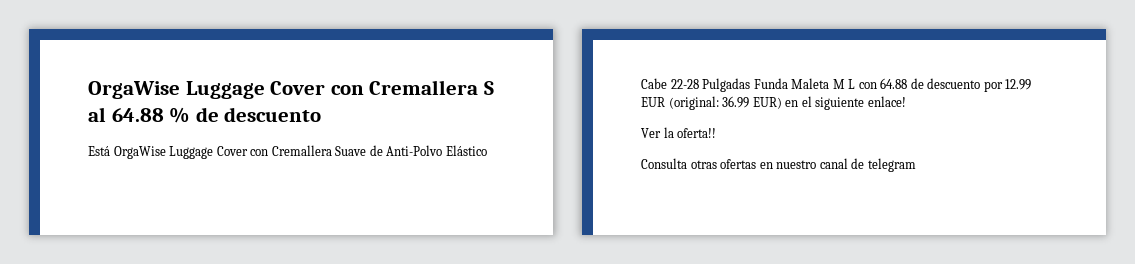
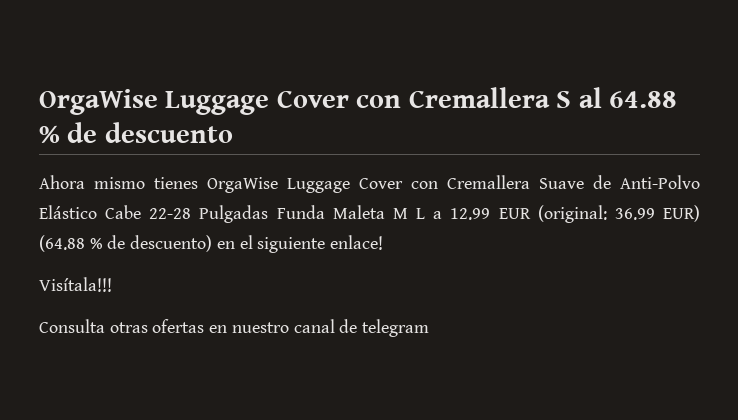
- Está OrgaWise Luggage Cover con Cremallera Suave de Anti-Polvo Elástico Cabe 22-28 Pulgadas Funda Maleta M L con 64.88 de descuento por 12.99 EUR (original: 36.99 EUR) en el siguiente enlace!
+ Ahora mismo tienes OrgaWise Luggage Cover con Cremallera Suave de Anti-Polvo Elástico Cabe 22-28 Pulgadas Funda Maleta M L a 12.99 EUR (original: 36.99 EUR) (64.88 % de descuento) en el siguiente enlace!
- Ver la oferta!!
+ Visítala!!!

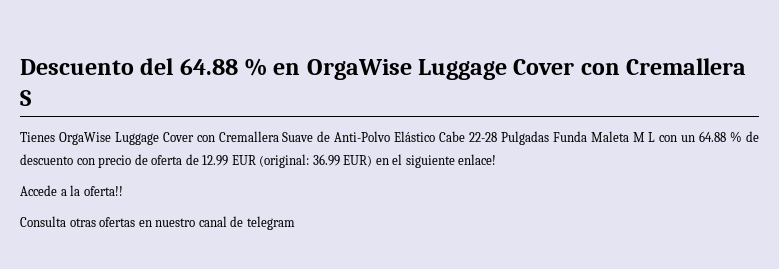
- OrgaWise Luggage Cover con Cremallera S al 64.88 % de descuento
- Ahora mismo tienes OrgaWise Luggage Cover con Cremallera Suave de Anti-Polvo Elástico Cabe 22-28 Pulgadas Funda Maleta M L a 12.99 EUR (original: 36.99 EUR) (64.88 % de descuento) en el siguiente enlace!
+ Descuento del 64.88 % en OrgaWise Luggage Cover con Cremallera S
+ Tienes OrgaWise Luggage Cover con Cremallera Suave de Anti-Polvo Elástico Cabe 22-28 Pulgadas Funda Maleta M L con un 64.88 % de descuento con precio de oferta de 12.99 EUR (original: 36.99 EUR) en el siguiente enlace!
- Visítala!!!
+ Accede a la oferta!!

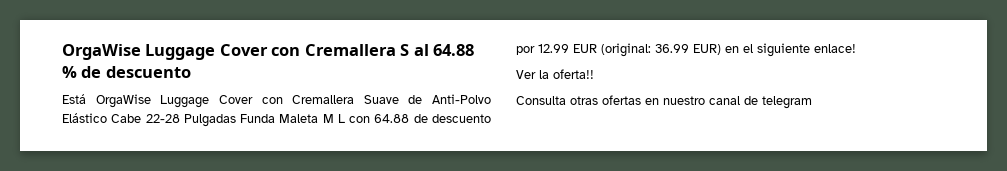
- Descuento del 64.88 % en OrgaWise Luggage Cover con Cremallera S
- Tienes OrgaWise Luggage Cover con Cremallera Suave de Anti-Polvo Elástico Cabe 22-28 Pulgadas Funda Maleta M L con un 64.88 % de descuento con precio de oferta de 12.99 EUR (original: 36.99 EUR) en el siguiente enlace!
+ OrgaWise Luggage Cover con Cremallera S al 64.88 % de descuento
+ Está OrgaWise Luggage Cover con Cremallera Suave de Anti-Polvo Elástico Cabe 22-28 Pulgadas Funda Maleta M L con 64.88 de descuento por 12.99 EUR (original: 36.99 EUR) en el siguiente enlace!
- Accede a la oferta!!
+ Ver la oferta!!

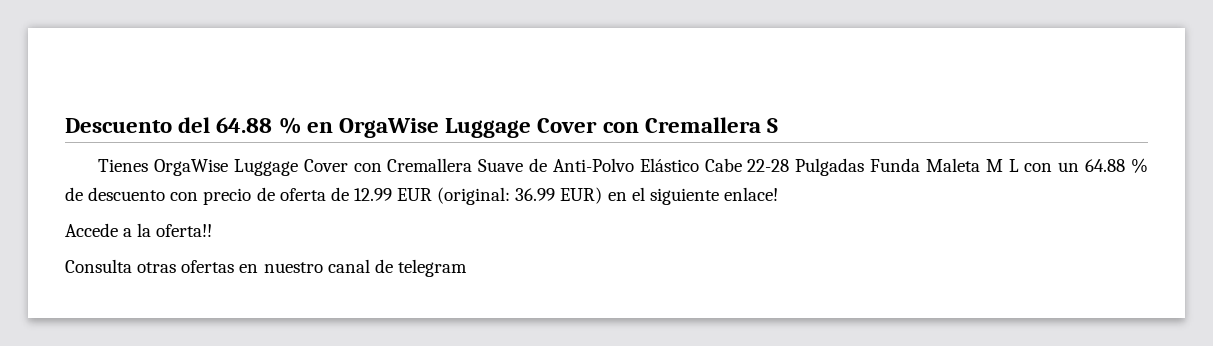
- OrgaWise Luggage Cover con Cremallera S al 64.88 % de descuento
- Está OrgaWise Luggage Cover con Cremallera Suave de Anti-Polvo Elástico Cabe 22-28 Pulgadas Funda Maleta M L con 64.88 de descuento por 12.99 EUR (original: 36.99 EUR) en el siguiente enlace!
+ Descuento del 64.88 % en OrgaWise Luggage Cover con Cremallera S
+ Tienes OrgaWise Luggage Cover con Cremallera Suave de Anti-Polvo Elástico Cabe 22-28 Pulgadas Funda Maleta M L con un 64.88 % de descuento con precio de oferta de 12.99 EUR (original: 36.99 EUR) en el siguiente enlace!
- Ver la oferta!!
+ Accede a la oferta!!

